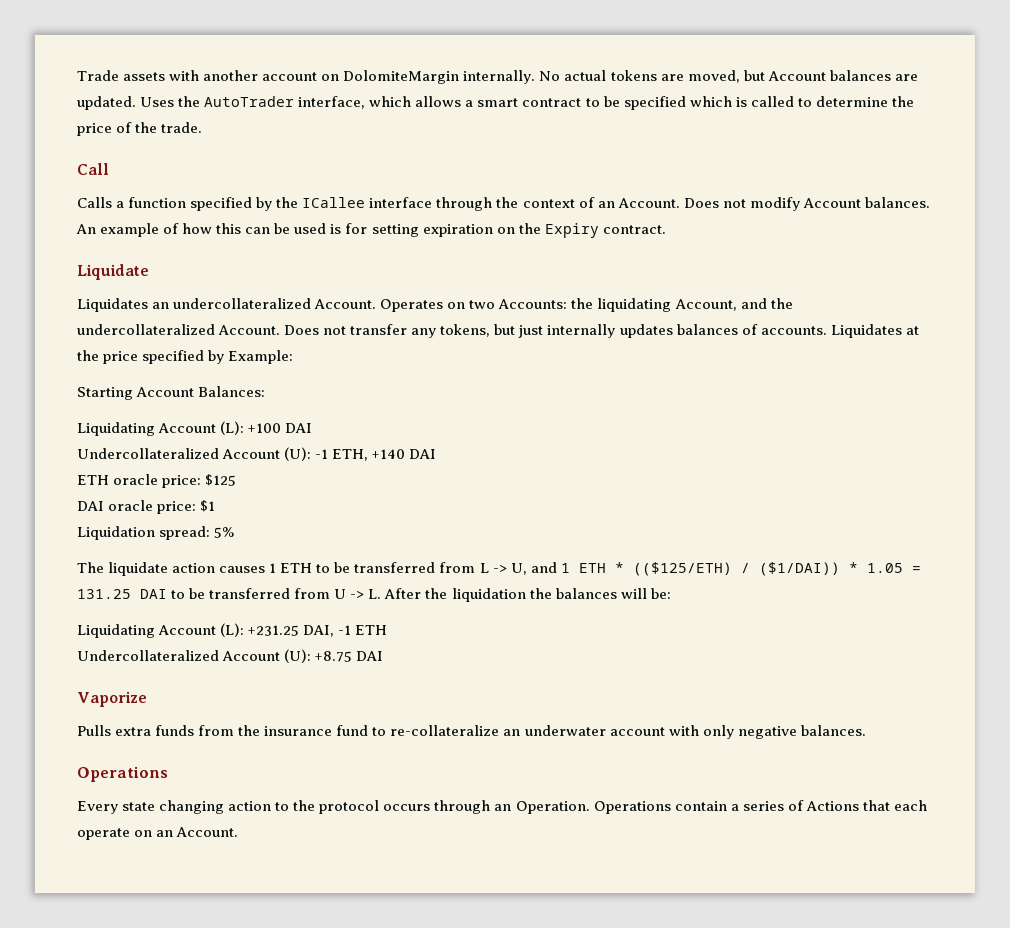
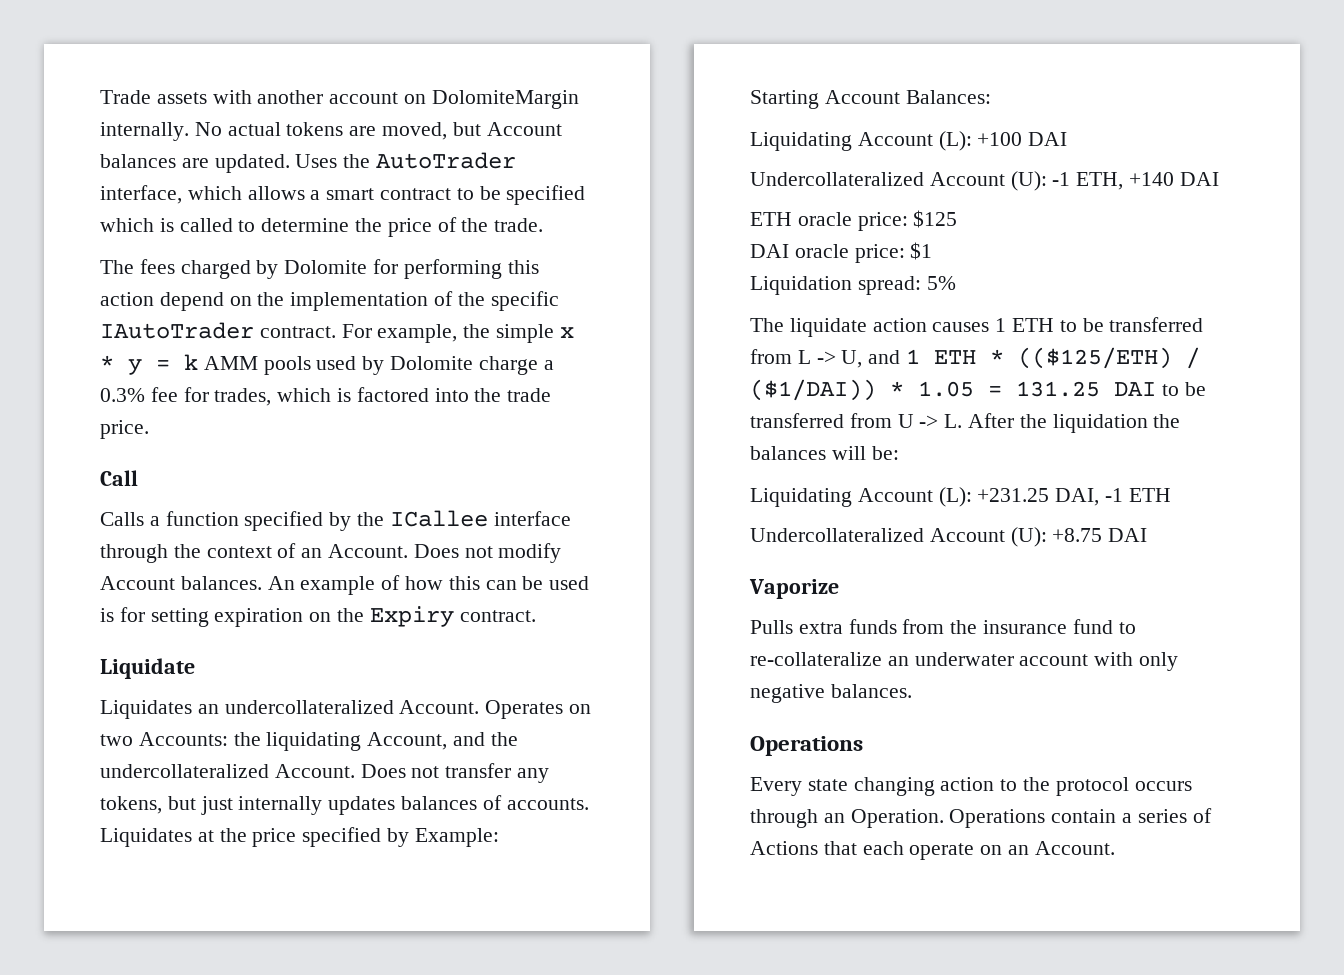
+ The fees charged by Dolomite for performing this action depend on the implementation of the specific IAutoTrader contract. For example, the simple x * y = k AMM pools used by Dolomite charge a 0.3% fee for trades, which is factored into the trade price.

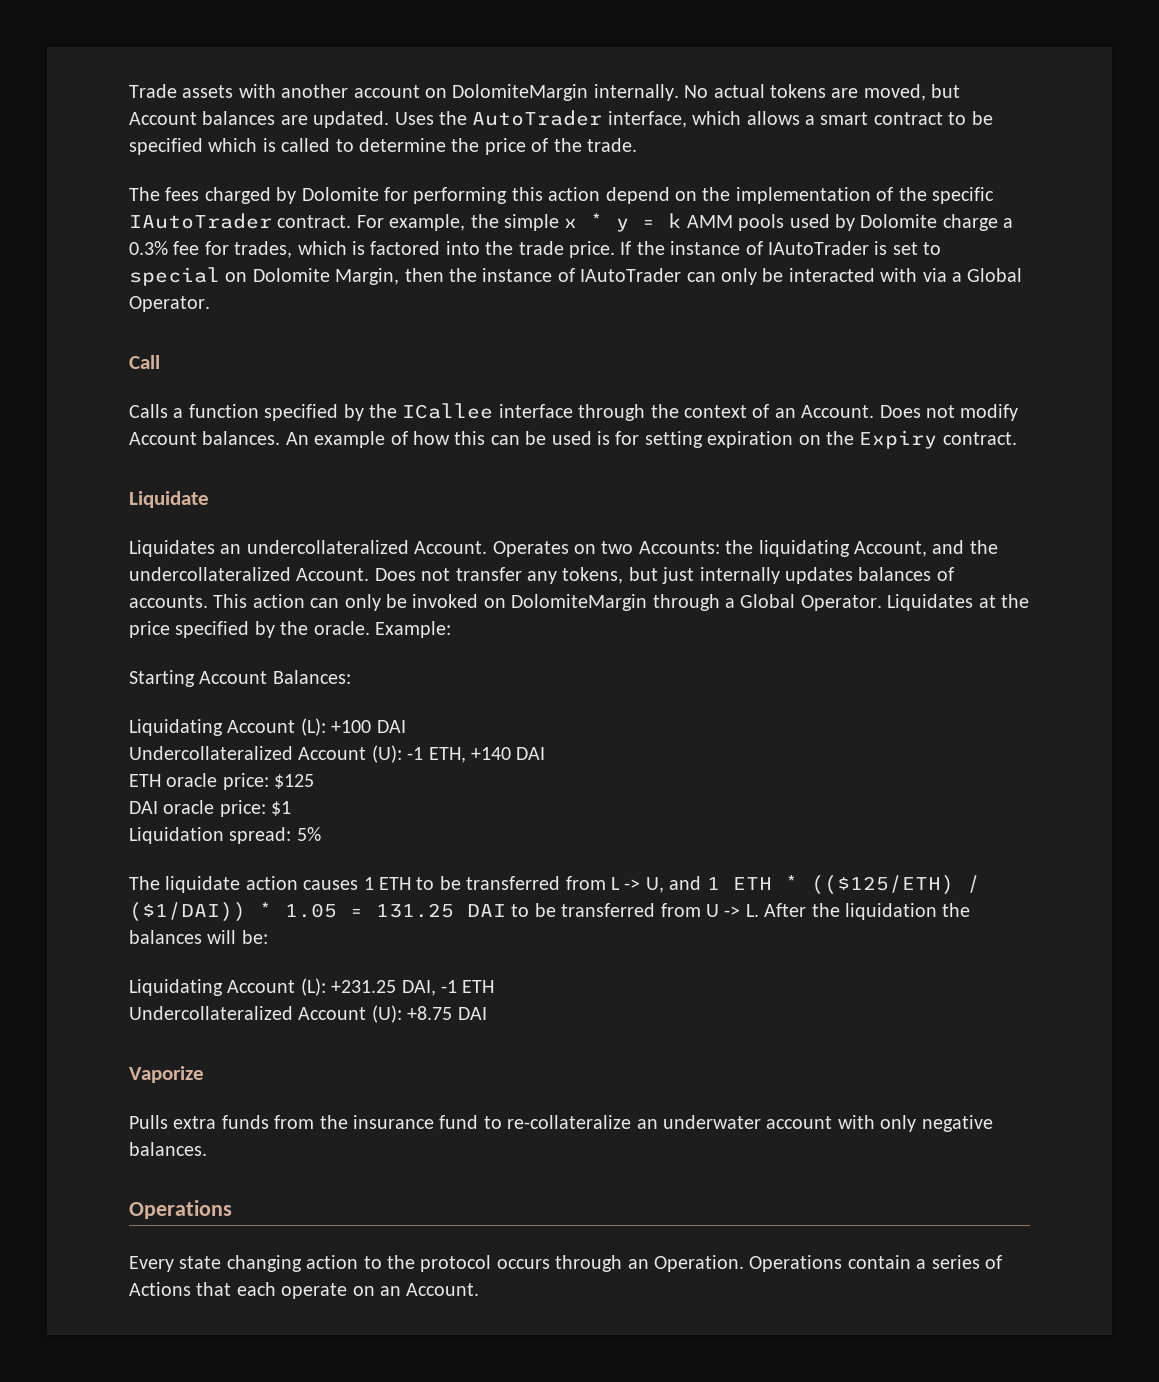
+ If the instance of IAutoTrader is set to special on Dolomite Margin, then the instance of IAutoTrader can only be interacted with via a Global Operator.
+ This action can only be invoked on DolomiteMargin through a Global Operator.
- Liquidates at the price specified by Example:
+ Liquidates at the price specified by the oracle. Example:

